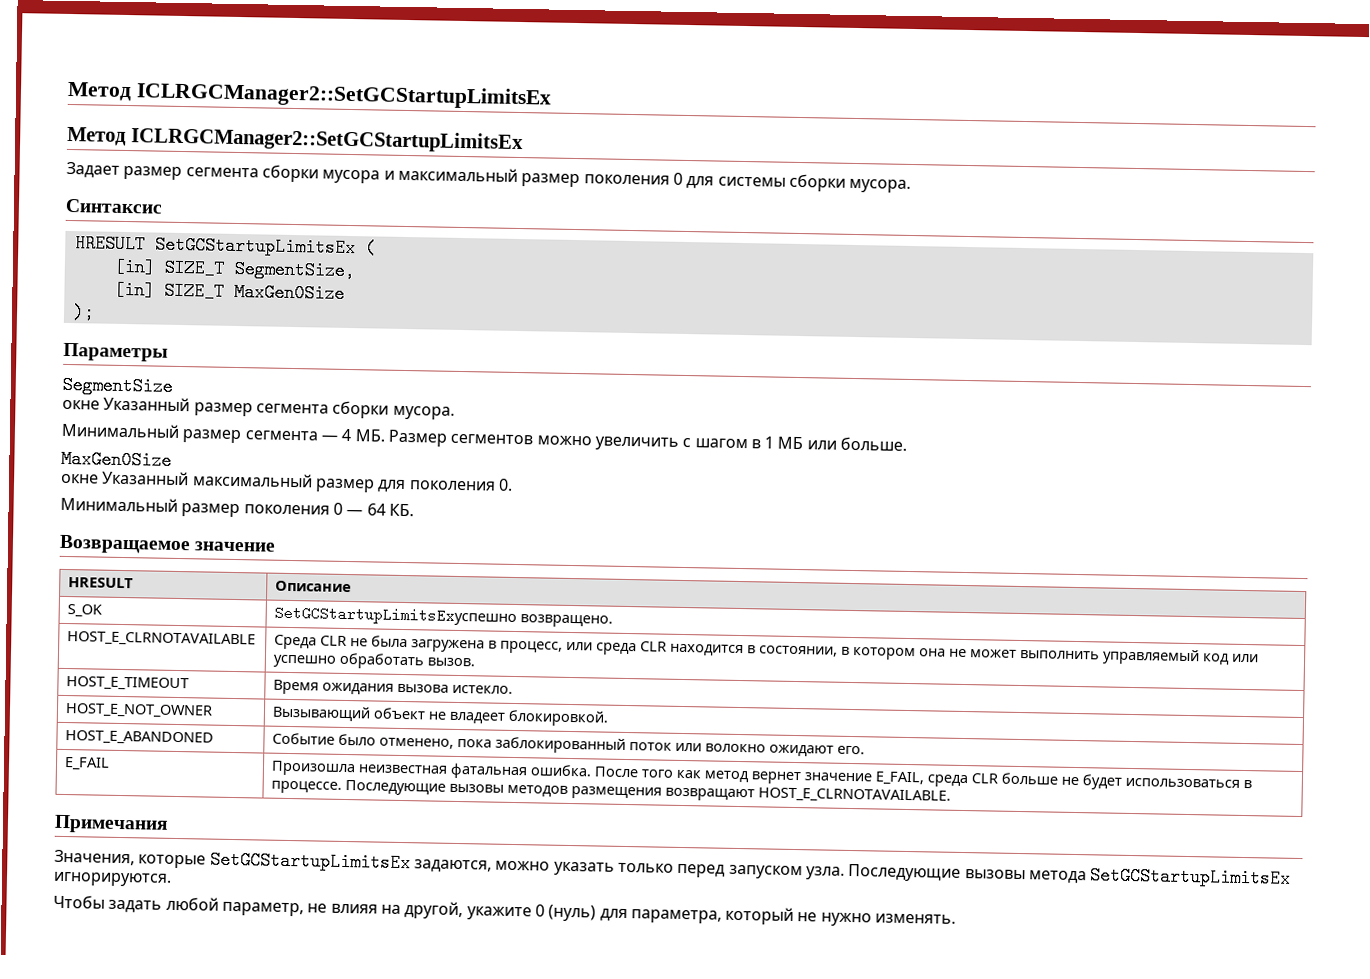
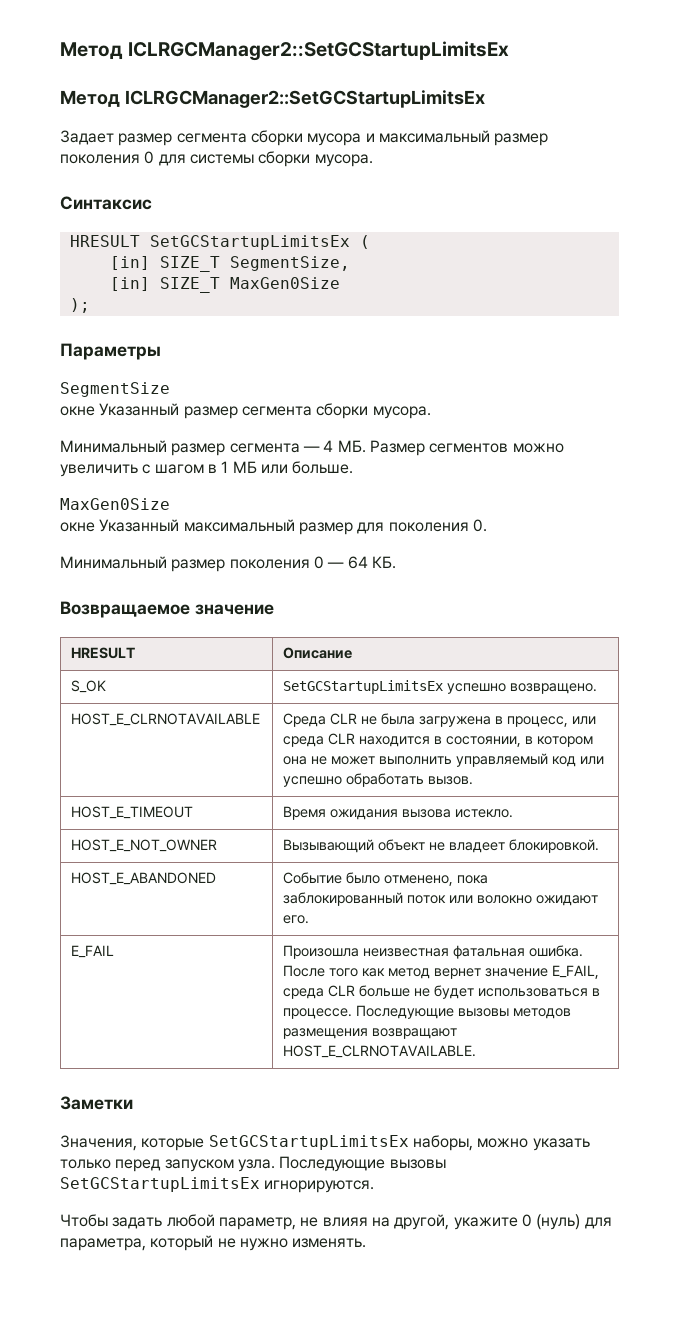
- S_OK | SetGCStartupLimitsExуспешно возвращено.
+ S_OK | SetGCStartupLimitsEx успешно возвращено.
- Примечания
+ Заметки
- Значения, которые SetGCStartupLimitsEx задаются, можно указать только перед запуском узла.
+ Значения, которые SetGCStartupLimitsEx наборы, можно указать только перед запуском узла.
- Последующие вызовы метода SetGCStartupLimitsEx игнорируются.
+ Последующие вызовы SetGCStartupLimitsEx игнорируются.

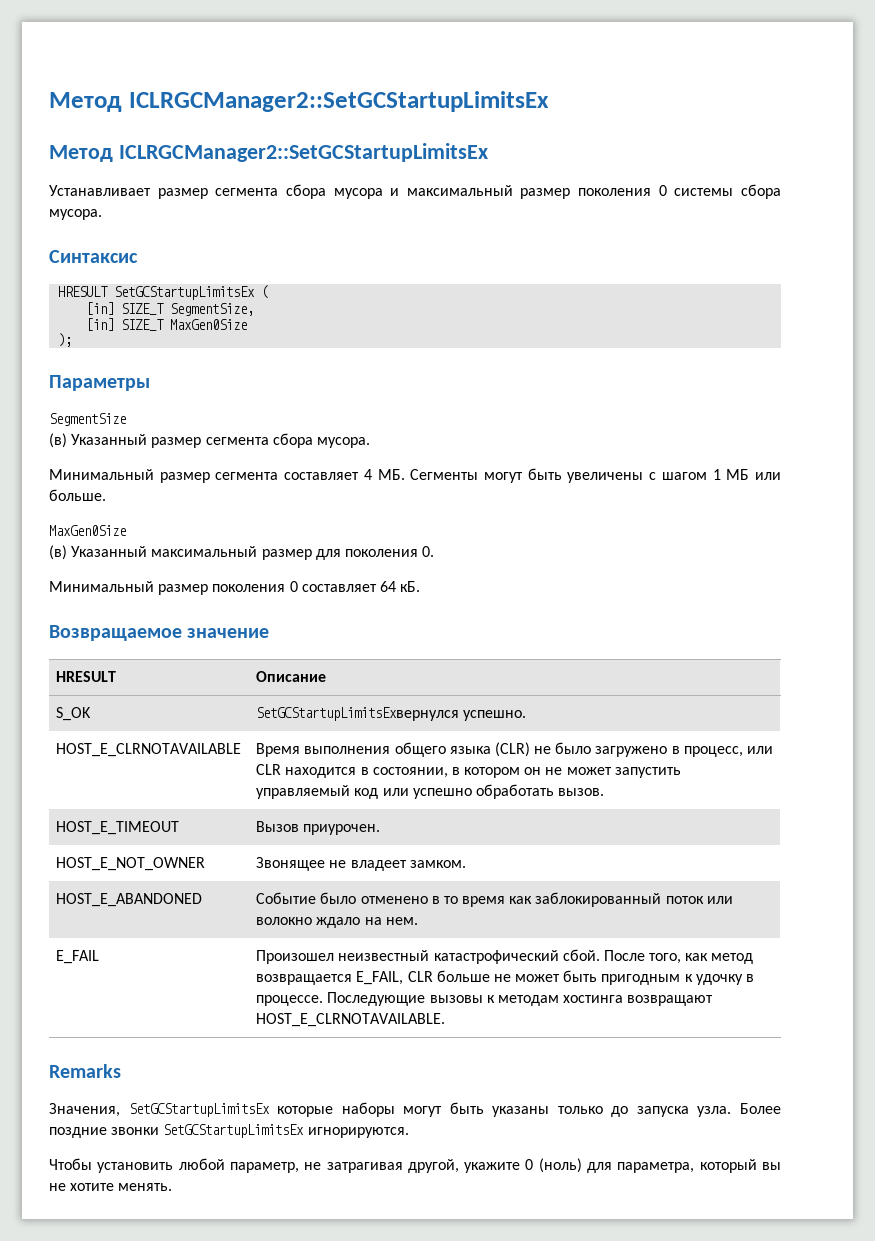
- Задает размер сегмента сборки мусора и максимальный размер поколения 0 для системы сборки мусора.
+ Устанавливает размер сегмента сбора мусора и максимальный размер поколения 0 системы сбора мусора.
- окне Указанный размер сегмента сборки мусора.
+ (в) Указанный размер сегмента сбора мусора.
- Минимальный размер сегмента — 4 МБ. Размер сегментов можно увеличить с шагом в 1 МБ или больше.
+ Минимальный размер сегмента составляет 4 МБ. Сегменты могут быть увеличены с шагом 1 МБ или больше.
- окне Указанный максимальный размер для поколения 0.
+ (в) Указанный максимальный размер для поколения 0.
- Минимальный размер поколения 0 — 64 КБ.
+ Минимальный размер поколения 0 составляет 64 кБ.
- S_OK | SetGCStartupLimitsEx успешно возвращено.
- HOST_E_CLRNOTAVAILABLE | Среда CLR не была загружена в процесс, или среда CLR находится в состоянии, в котором она не может выполнить управляемый код или успешно обработать вызов.
+ S_OK | SetGCStartupLimitsExвернулся успешно.
+ HOST_E_CLRNOTAVAILABLE | Время выполнения общего языка (CLR) не было загружено в процесс, или CLR находится в состоянии, в котором он не может запустить управляемый код или успешно обработать вызов.
- HOST_E_TIMEOUT | Время ожидания вызова истекло.
+ HOST_E_TIMEOUT | Вызов приурочен.
- HOST_E_NOT_OWNER | Вызывающий объект не владеет блокировкой.
+ HOST_E_NOT_OWNER | Звонящее не владеет замком.
- HOST_E_ABANDONED | Событие было отменено, пока заблокированный поток или волокно ожидают его.
- E_FAIL | Произошла неизвестная фатальная ошибка. После того как метод вернет значение E_FAIL, среда CLR больше не будет использоваться в процессе. Последующие вызовы методов размещения возвращают HOST_E_CLRNOTAVAILABLE.
+ HOST_E_ABANDONED | Событие было отменено в то время как заблокированный поток или волокно ждало на нем.
+ E_FAIL | Произошел неизвестный катастрофический сбой. После того, как метод возвращается E_FAIL, CLR больше не может быть пригодным к удочку в процессе. Последующие вызовы к методам хостинга возвращают HOST_E_CLRNOTAVAILABLE.
- Заметки
+ Remarks
- Значения, которые SetGCStartupLimitsEx наборы, можно указать только перед запуском узла. Последующие вызовы SetGCStartupLimitsEx игнорируются.
+ Значения, SetGCStartupLimitsEx которые наборы могут быть указаны только до запуска узла. Более поздние звонки SetGCStartupLimitsEx игнорируются.
- Чтобы задать любой параметр, не влияя на другой, укажите 0 (нуль) для параметра, который не нужно изменять.
+ Чтобы установить любой параметр, не затрагивая другой, укажите 0 (ноль) для параметра, который вы не хотите менять.

